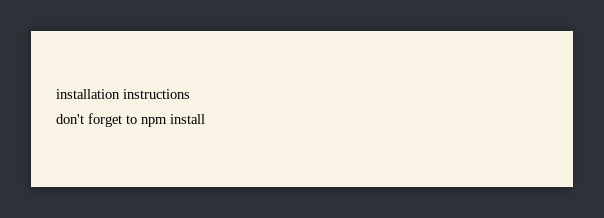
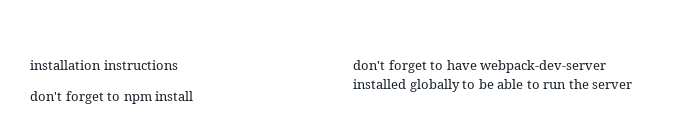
+ don't forget to have webpack-dev-server installed globally to be able to run the server

